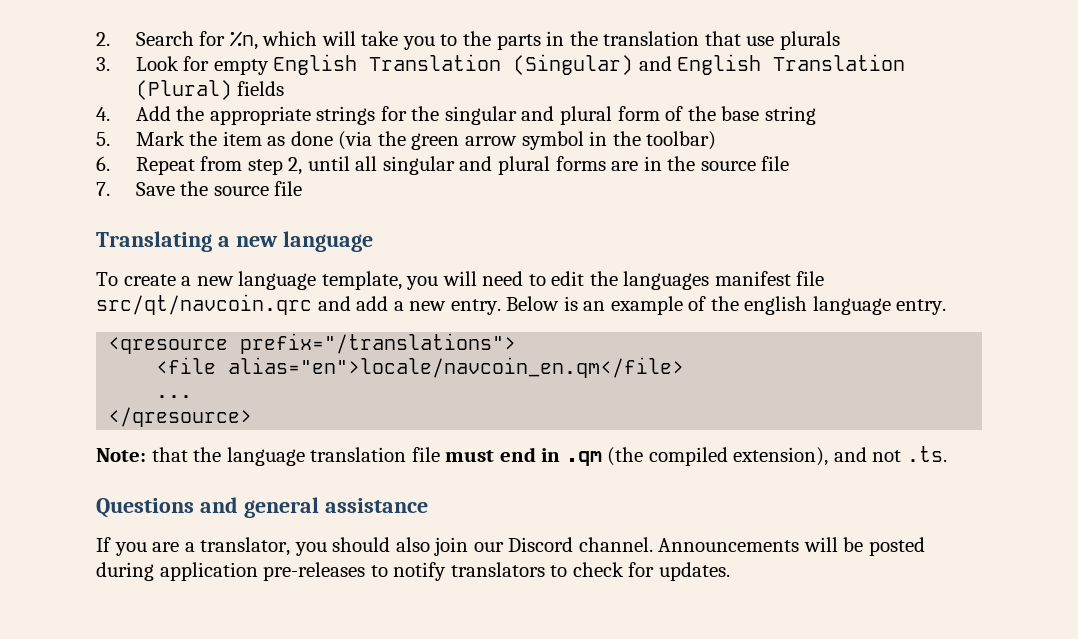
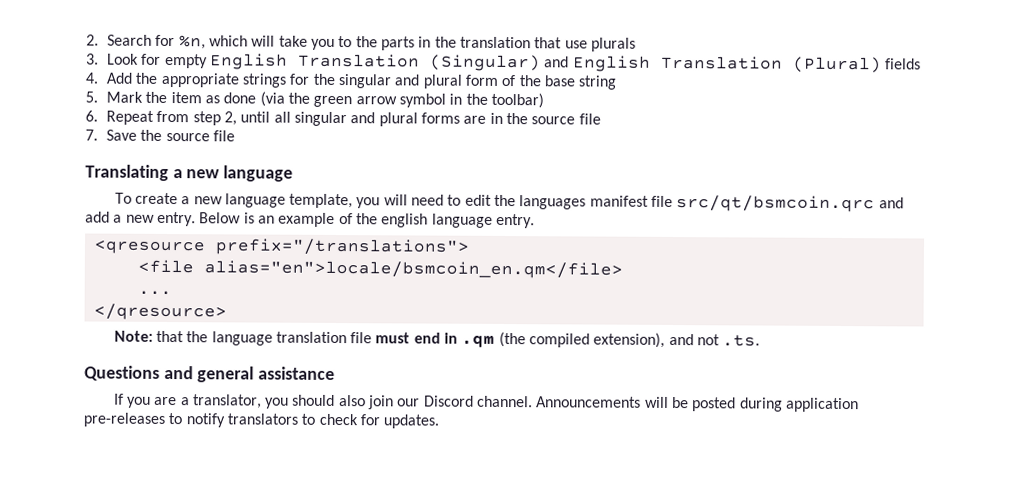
- To create a new language template, you will need to edit the languages manifest file src/qt/navcoin.qrc and add a new entry.
+ To create a new language template, you will need to edit the languages manifest file src/qt/bsmcoin.qrc and add a new entry.
- <file alias="en">locale/navcoin_en.qm</file>
+ <file alias="en">locale/bsmcoin_en.qm</file>

